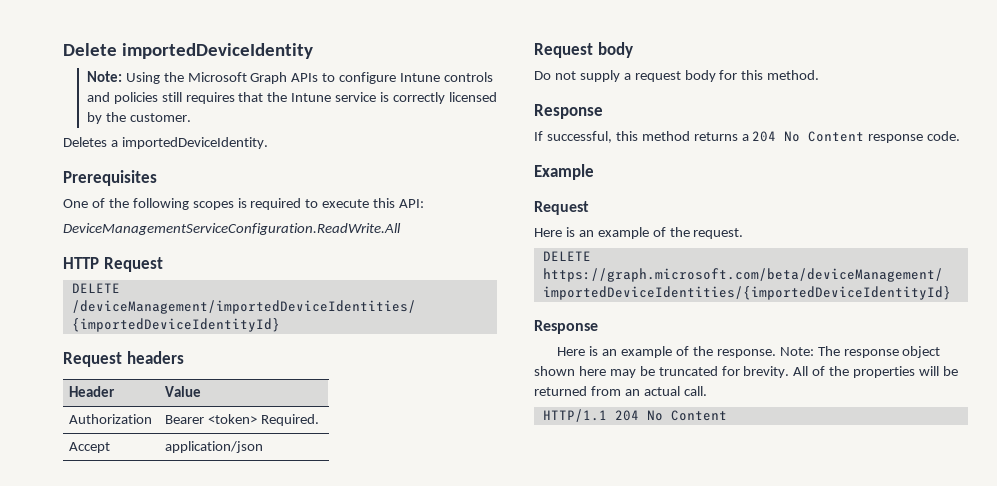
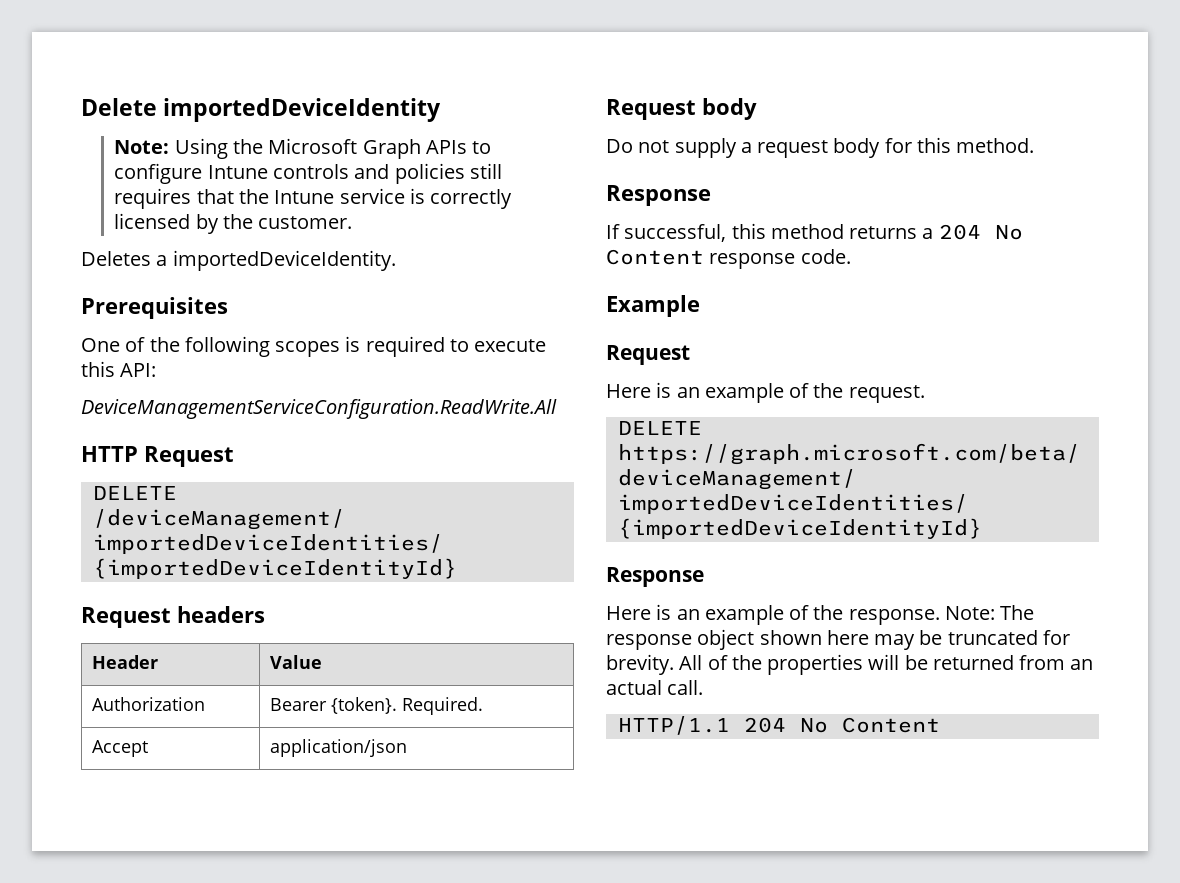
- Authorization | Bearer <token> Required.
+ Authorization | Bearer {token}. Required.

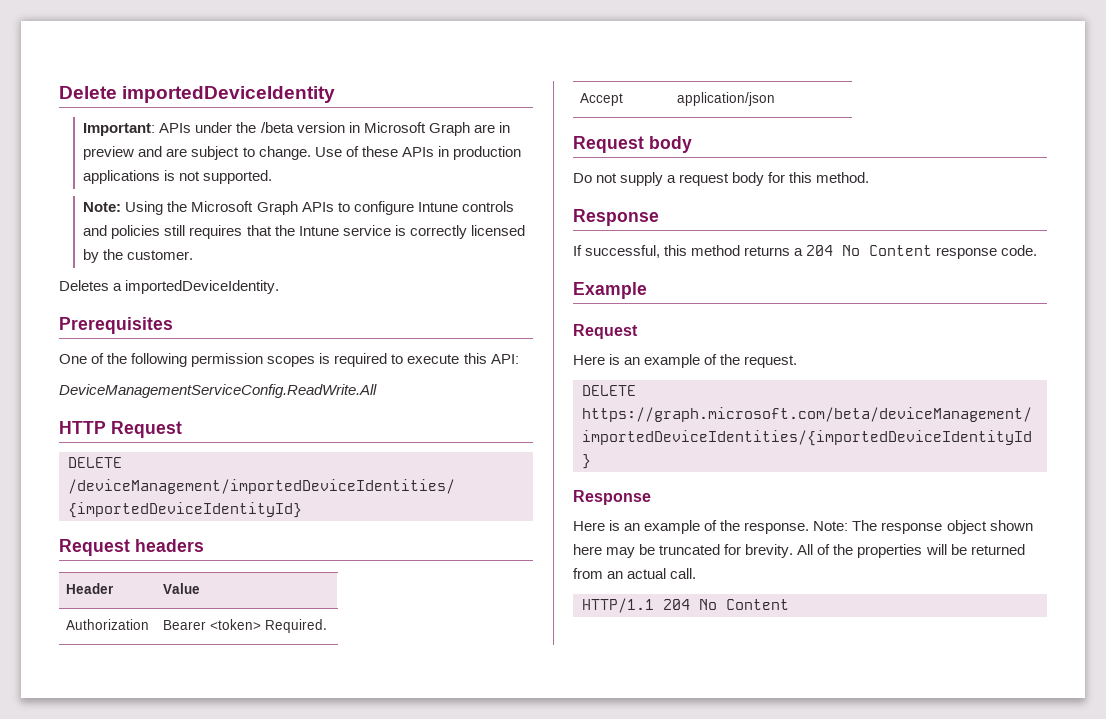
+ Important: APIs under the /beta version in Microsoft Graph are in preview and are subject to change. Use of these APIs in production applications is not supported.
- One of the following scopes is required to execute this API:
+ One of the following permission scopes is required to execute this API:
- DeviceManagementServiceConfiguration.ReadWrite.All
+ DeviceManagementServiceConfig.ReadWrite.All
- Authorization | Bearer {token}. Required.
+ Authorization | Bearer <token> Required.

